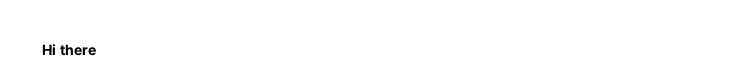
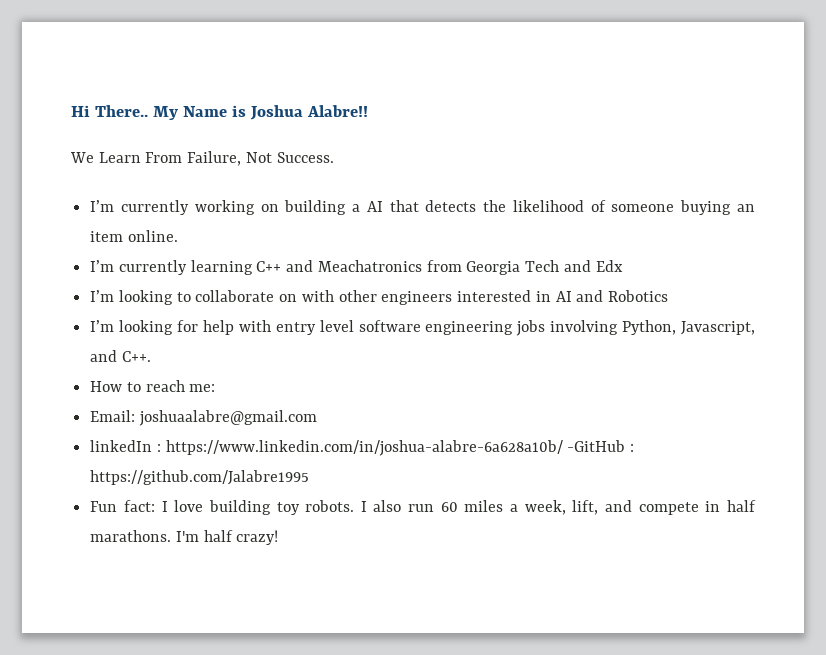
- Hi there
+ Hi There.. My Name is Joshua Alabre!!
+ We Learn From Failure, Not Success.
+ I’m currently working on building a AI that detects the likelihood of someone buying an item online.
+ I’m currently learning C++ and Meachatronics from Georgia Tech and Edx
+ I’m looking to collaborate on with other engineers interested in AI and Robotics
+ I’m looking for help with entry level software engineering jobs involving Python, Javascript, and C++.
+ How to reach me:
+ Email: joshuaalabre@gmail.com
+ linkedIn : https://www.linkedin.com/in/joshua-alabre-6a628a10b/ -GitHub : https://github.com/Jalabre1995
+ Fun fact: I love building toy robots. I also run 60 miles a week, lift, and compete in half marathons. I'm half crazy!

